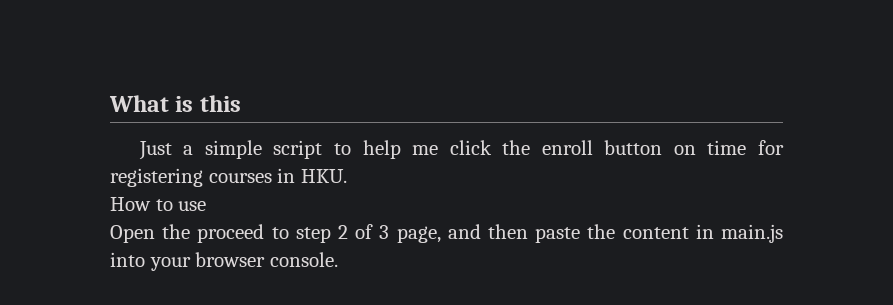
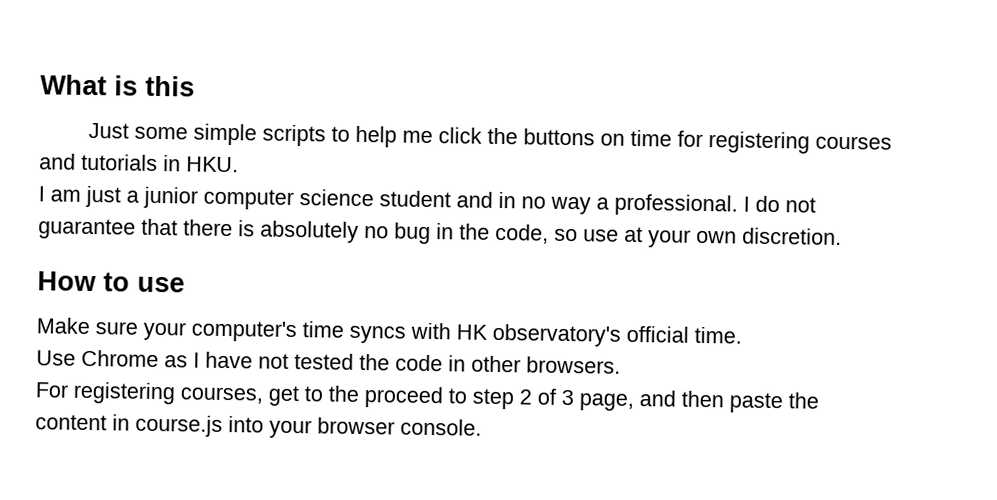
- Just a simple script to help me click the enroll button on time for registering courses in HKU.
+ Just some simple scripts to help me click the buttons on time for registering courses and tutorials in HKU.
+ I am just a junior computer science student and in no way a professional. I do not guarantee that there is absolutely no bug in the code, so use at your own discretion.
  How to use
- Open the proceed to step 2 of 3 page, and then paste the content in main.js into your browser console.
+ Make sure your computer's time syncs with HK observatory's official time.
+ Use Chrome as I have not tested the code in other browsers.
+ For registering courses, get to the proceed to step 2 of 3 page, and then paste the content in course.js into your browser console.

